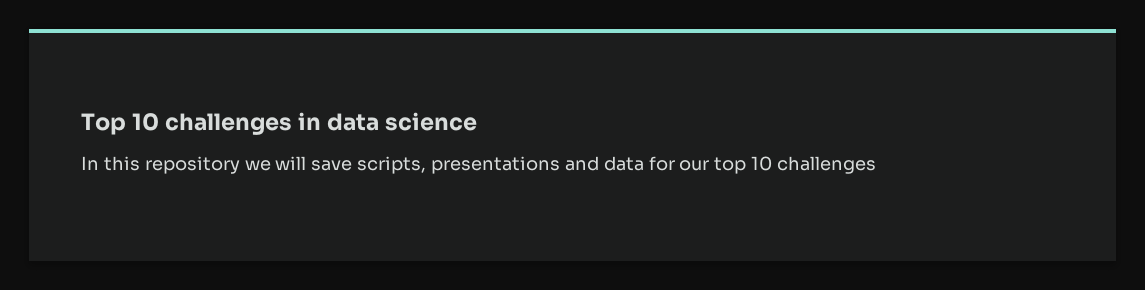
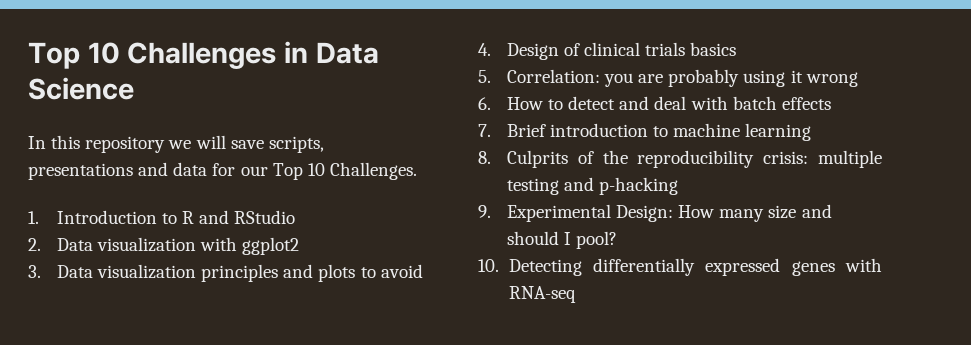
- Top 10 challenges in data science
+ Top 10 Challenges in Data Science
- In this repository we will save scripts, presentations and data for our top 10 challenges
+ In this repository we will save scripts, presentations and data for our Top 10 Challenges.
+ 1. Introduction to R and RStudio
+ 2. Data visualization with ggplot2
+ 3. Data visualization principles and plots to avoid
+ 4. Design of clinical trials basics
+ 5. Correlation: you are probably using it wrong
+ 6. How to detect and deal with batch effects
+ 7. Brief introduction to machine learning
+ 8. Culprits of the reproducibility crisis: multiple testing and p-hacking
+ 9. Experimental Design: How many size and should I pool?
+ 10. Detecting differentially expressed genes with RNA-seq

